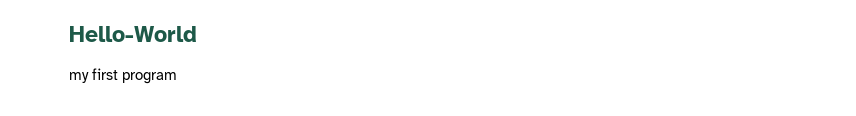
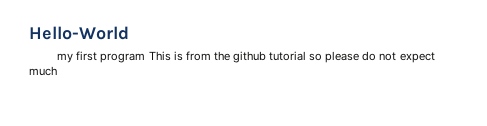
- my first program
+ my first program This is from the github tutorial so please do not expect much

